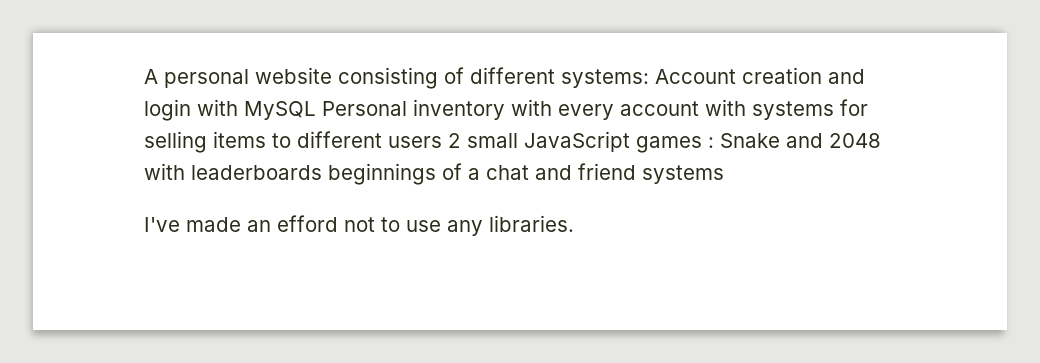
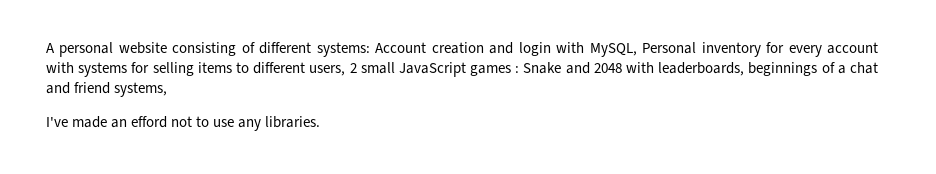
- A personal website consisting of different systems: Account creation and login with MySQL Personal inventory with every account with systems for selling items to different users 2 small JavaScript games : Snake and 2048 with leaderboards beginnings of a chat and friend systems
+ A personal website consisting of different systems: Account creation and login with MySQL, Personal inventory for every account with systems for selling items to different users, 2 small JavaScript games : Snake and 2048 with leaderboards, beginnings of a chat and friend systems,

